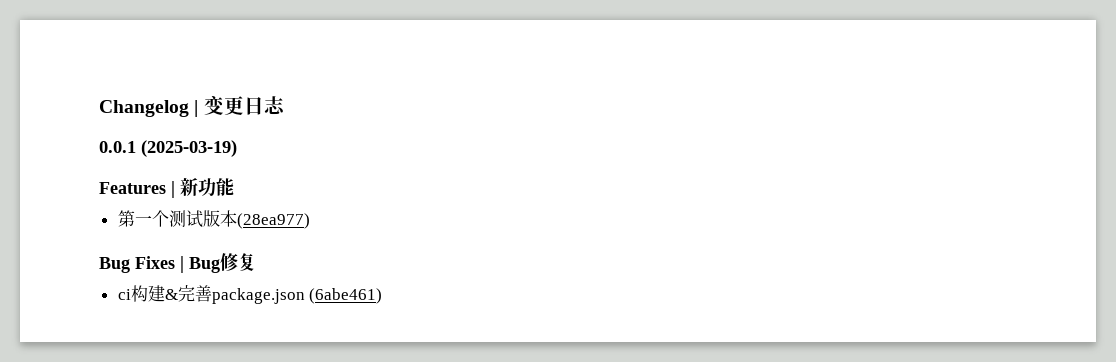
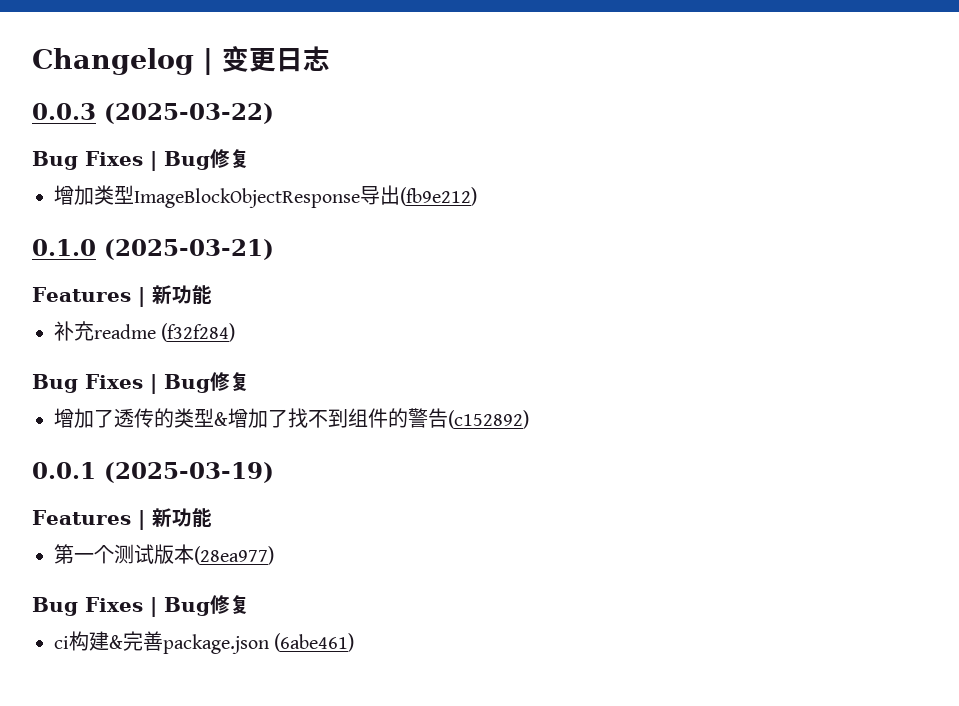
+ 0.0.3 (2025-03-22)
+ Bug Fixes | Bug修复
+ 增加类型ImageBlockObjectResponse导出(fb9e212)
+ 0.1.0 (2025-03-21)
+ Features | 新功能
+ 补充readme (f32f284)
+ Bug Fixes | Bug修复
+ 增加了透传的类型&增加了找不到组件的警告(c152892)

